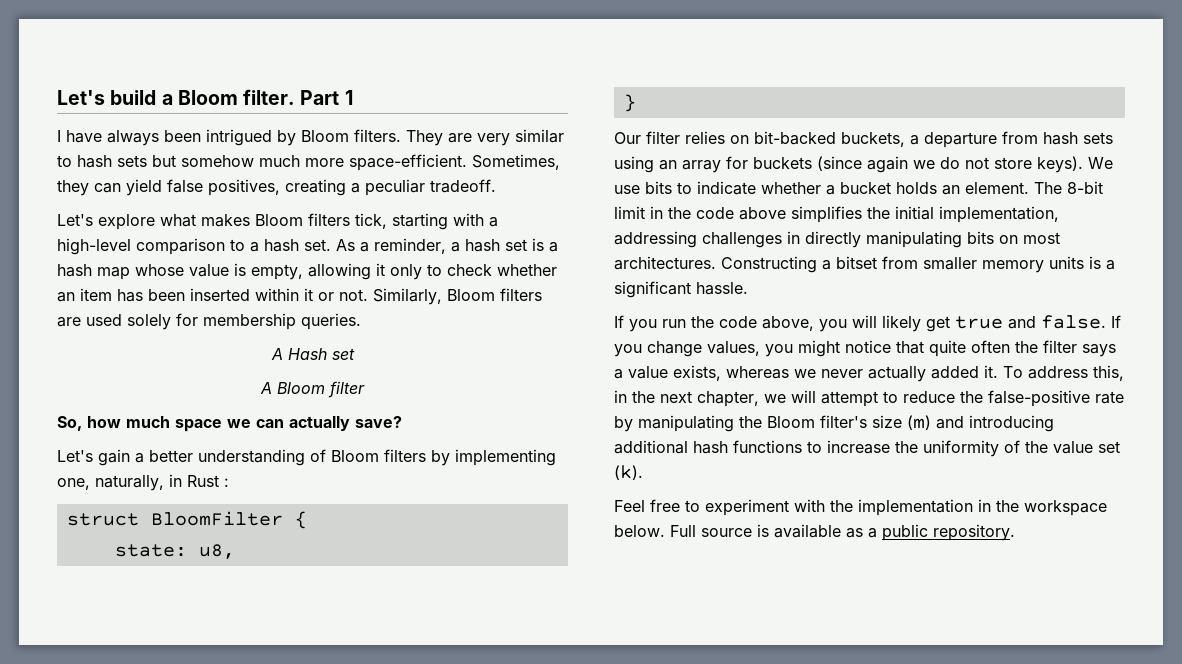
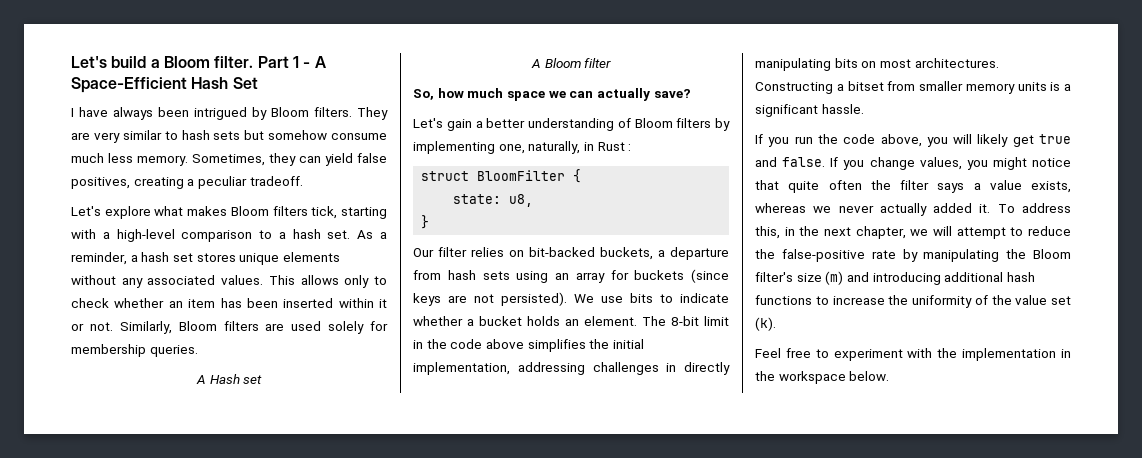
- Part 1
+ Part 1 - A Space-Efficient Hash Set
- They are very similar to hash sets but somehow much more space-efficient.
+ They are very similar to hash sets but somehow consume much less memory.
- As a reminder, a hash set is a hash map whose value is empty, allowing it only to check whether an item has been inserted within it or not.
+ As a reminder, a hash set stores unique elements without any associated values. This allows only to check whether an item has been inserted within it or not.
- Our filter relies on bit-backed buckets, a departure from hash sets using an array for buckets (since again we do not store keys).
+ Our filter relies on bit-backed buckets, a departure from hash sets using an array for buckets (since keys are not persisted).
- Full source is available as a public repository.

